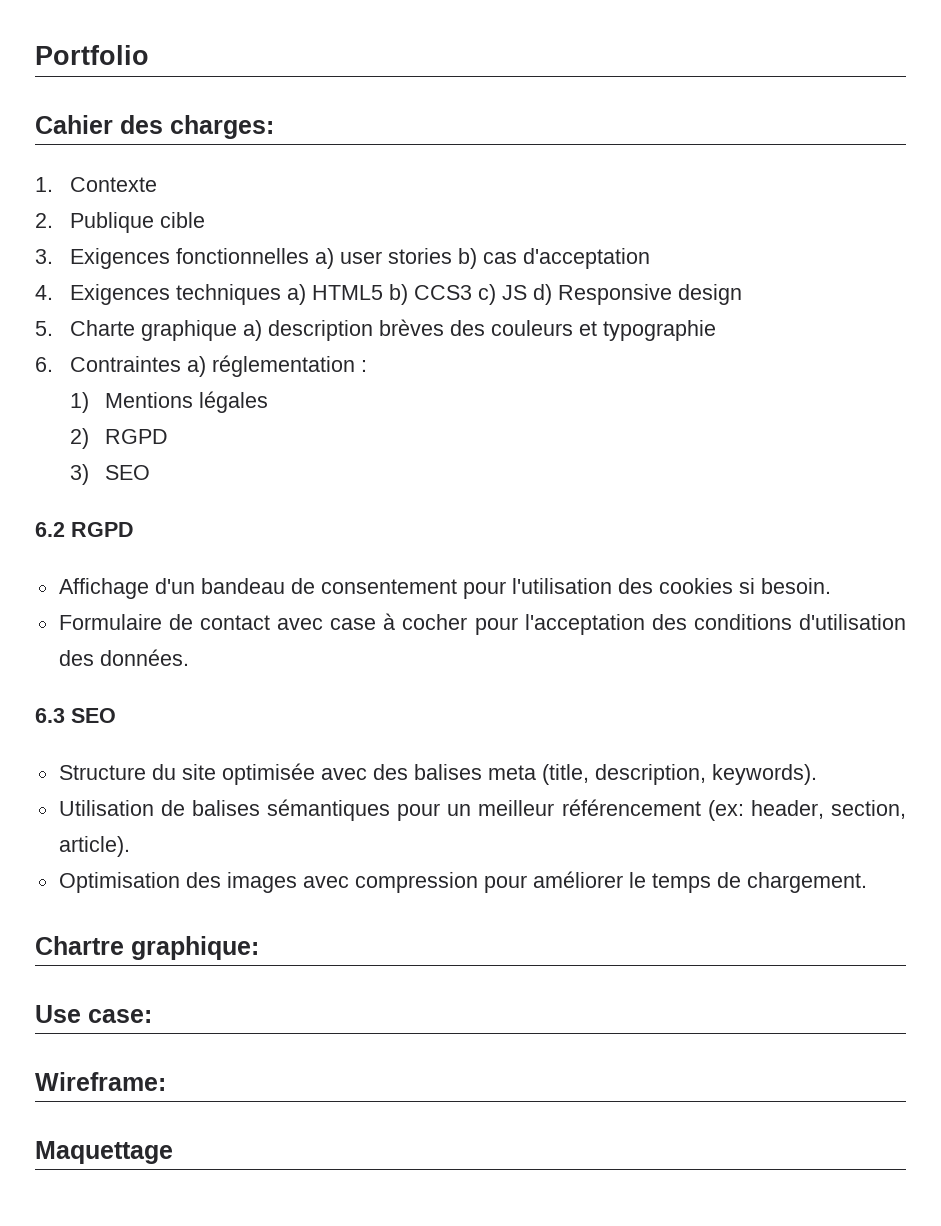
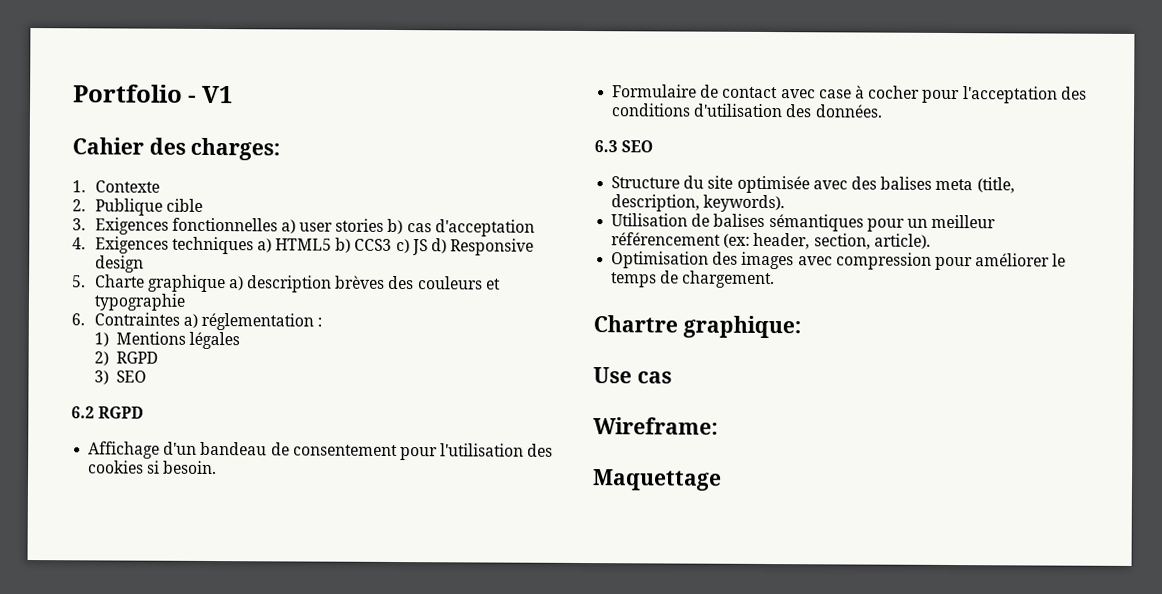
- Portfolio
+ Portfolio - V1
- Use case:
+ Use cas

